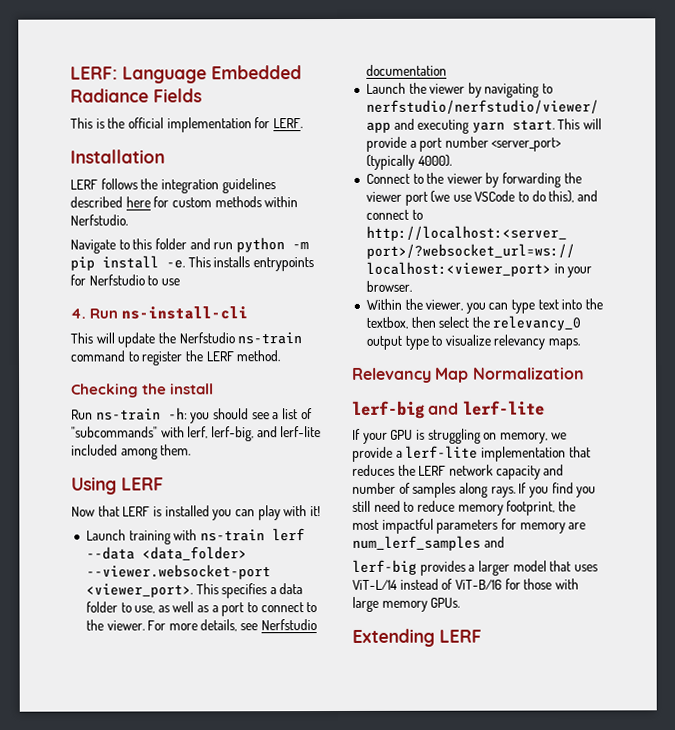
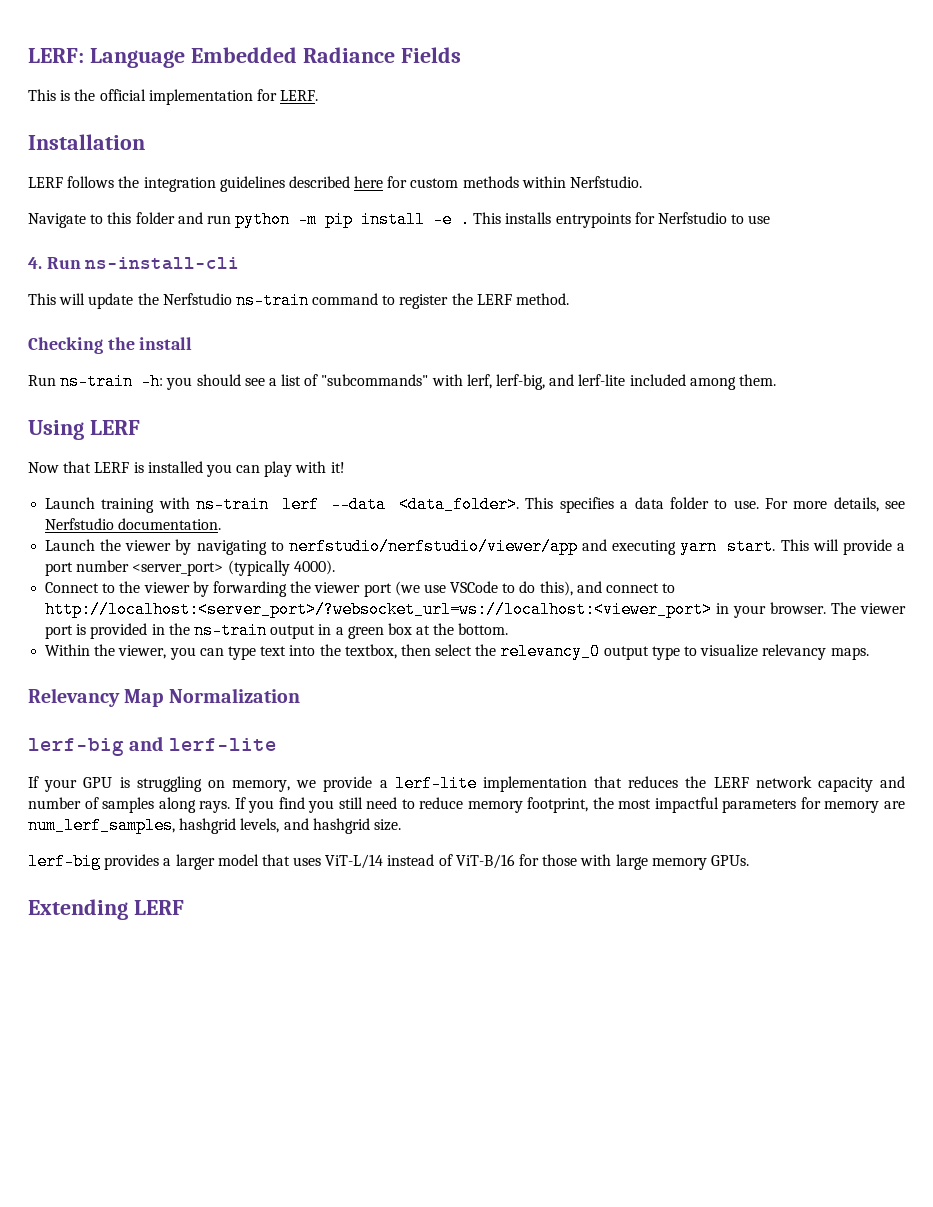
- Navigate to this folder and run python -m pip install -e.
+ Navigate to this folder and run python -m pip install -e .
- Launch training with ns-train lerf --data <data_folder> --viewer.websocket-port <viewer_port>.
+ Launch training with ns-train lerf --data <data_folder>.
- This specifies a data folder to use, as well as a port to connect to the viewer.
+ This specifies a data folder to use.
- For more details, see Nerfstudio documentation
+ For more details, see Nerfstudio documentation.
+ The viewer port is provided in the ns-train output in a green box at the bottom.
- If you find you still need to reduce memory footprint, the most impactful parameters for memory are num_lerf_samples and
+ If you find you still need to reduce memory footprint, the most impactful parameters for memory are num_lerf_samples, hashgrid levels, and hashgrid size.

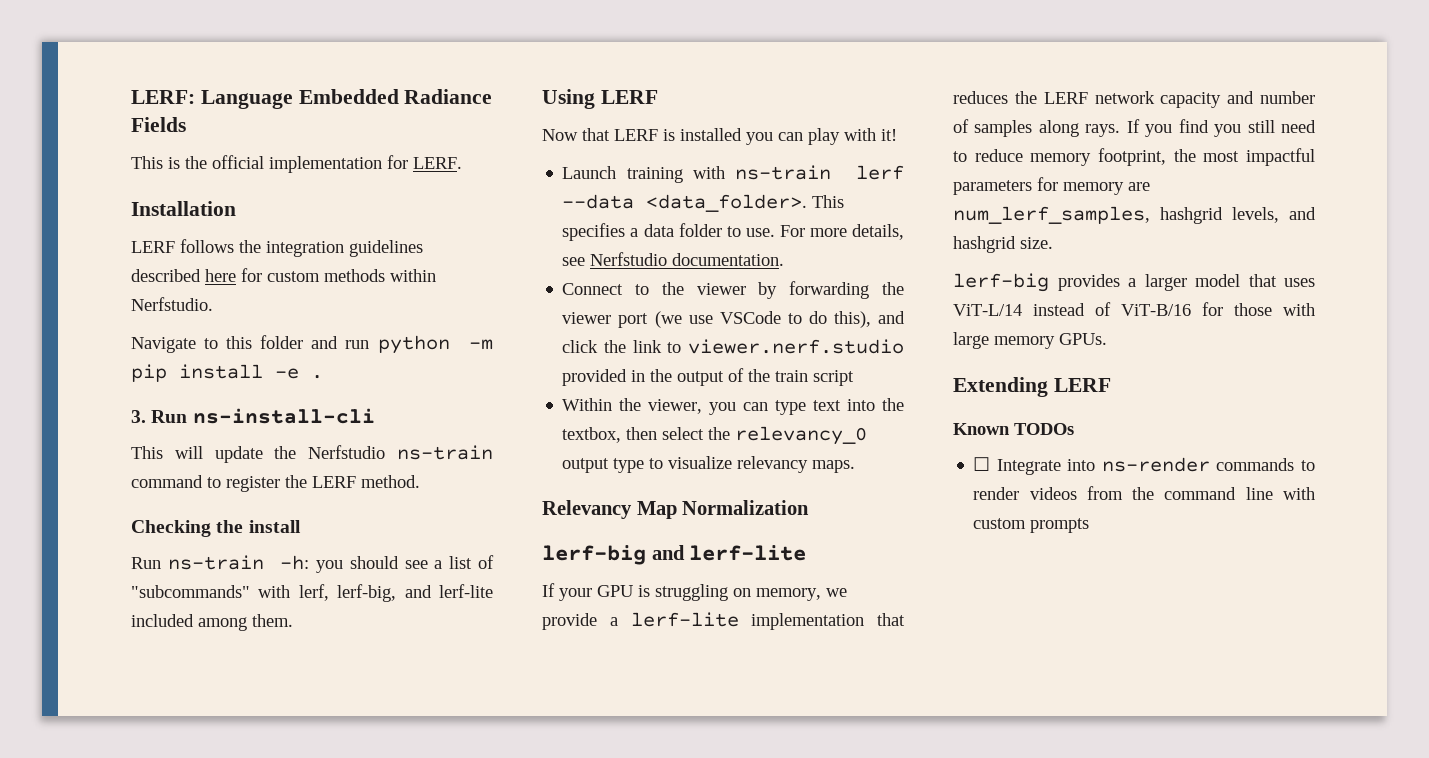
- Navigate to this folder and run python -m pip install -e . This installs entrypoints for Nerfstudio to use
- 4. Run ns-install-cli
+ Navigate to this folder and run python -m pip install -e .
+ 3. Run ns-install-cli
- Launch the viewer by navigating to nerfstudio/nerfstudio/viewer/app and executing yarn start. This will provide a port number <server_port> (typically 4000).
- Connect to the viewer by forwarding the viewer port (we use VSCode to do this), and connect to http://localhost:<server_port>/?websocket_url=ws://localhost:<viewer_port> in your browser. The viewer port is provided in the ns-train output in a green box at the bottom.
+ Connect to the viewer by forwarding the viewer port (we use VSCode to do this), and click the link to viewer.nerf.studio provided in the output of the train script
+ Known TODOs
+ ☐ Integrate into ns-render commands to render videos from the command line with custom prompts

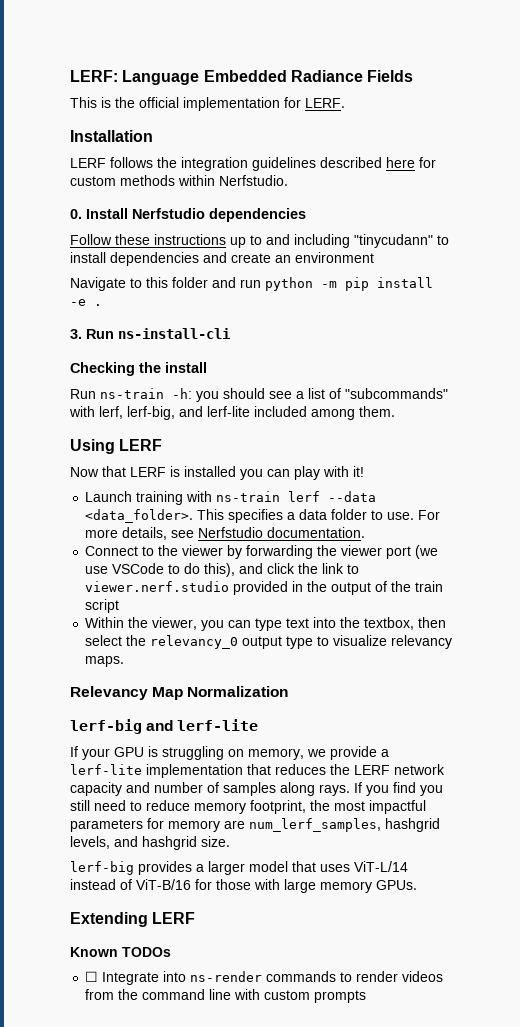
+ 0. Install Nerfstudio dependencies
+ Follow these instructions up to and including "tinycudann" to install dependencies and create an environment
- This will update the Nerfstudio ns-train command to register the LERF method.

